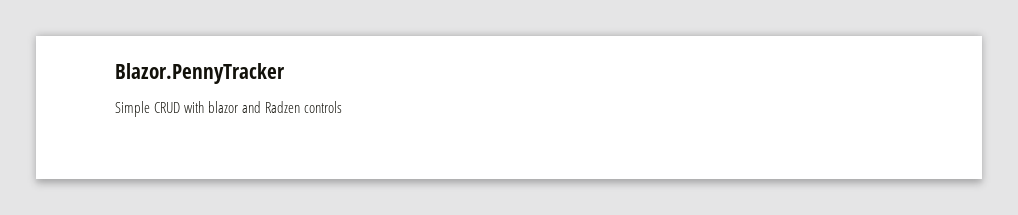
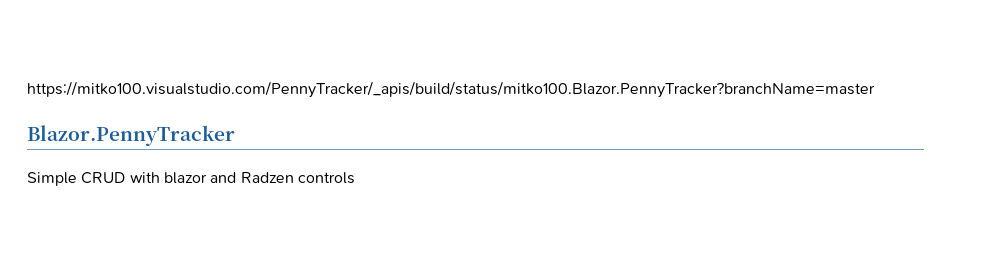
+ https://mitko100.visualstudio.com/PennyTracker/_apis/build/status/mitko100.Blazor.PennyTracker?branchName=master

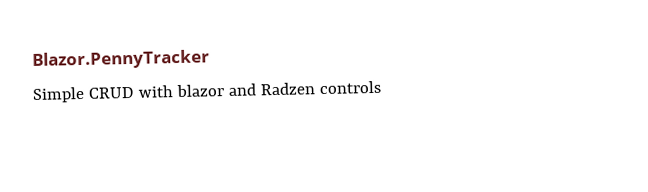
- https://mitko100.visualstudio.com/PennyTracker/_apis/build/status/mitko100.Blazor.PennyTracker?branchName=master

